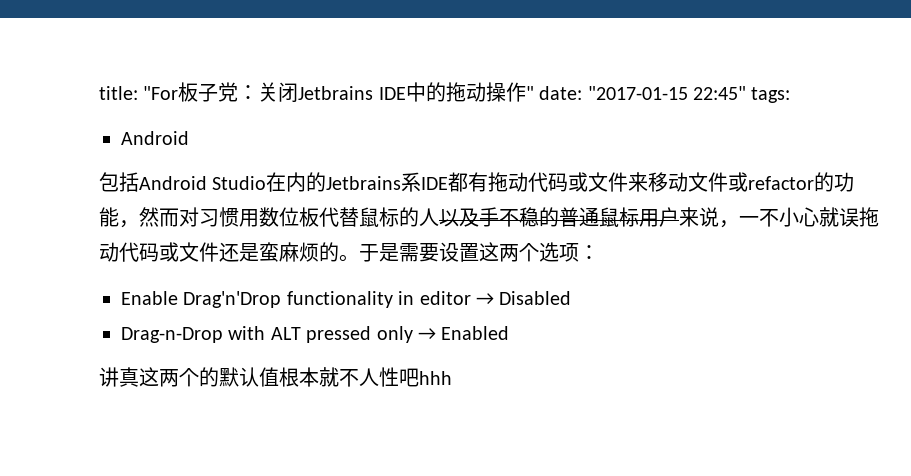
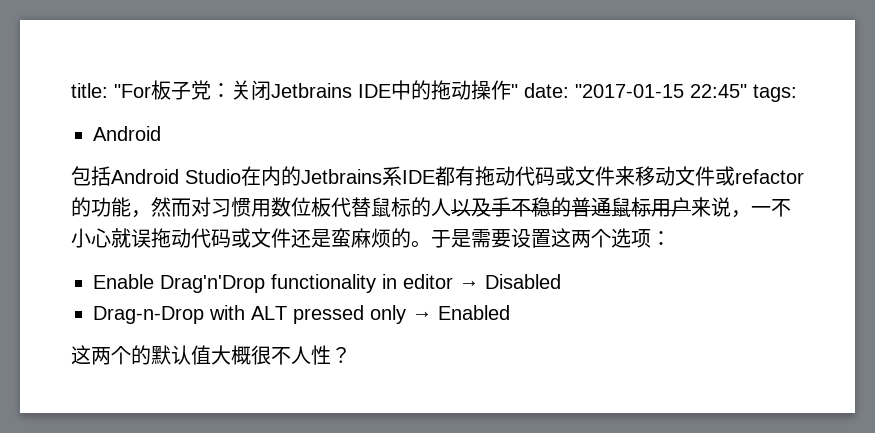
- 讲真这两个的默认值根本就不人性吧hhh
+ 这两个的默认值大概很不人性？

